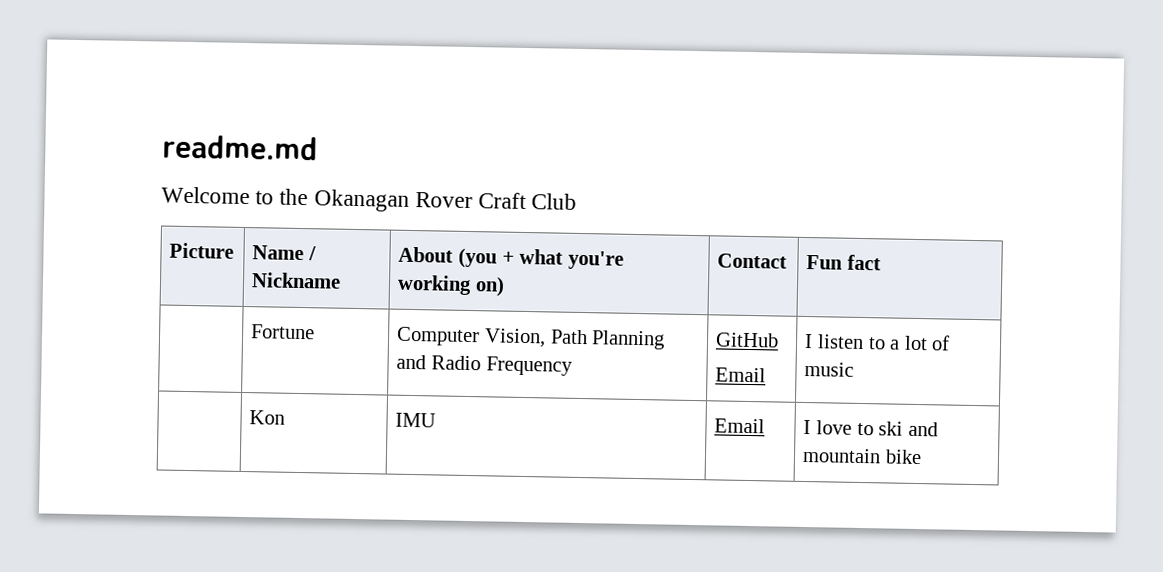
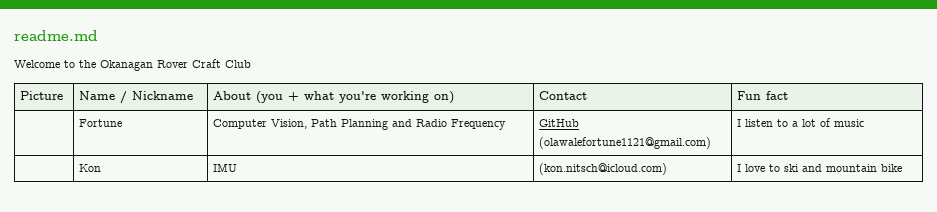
  | Fortune | Computer Vision, Path Planning and Radio Frequency | GitHub
- Email | I listen to a lot of music
+ (olawalefortune1121@gmail.com) | I listen to a lot of music
- | Kon | IMU | Email | I love to ski and mountain bike
+ | Kon | IMU | (kon.nitsch@icloud.com) | I love to ski and mountain bike

